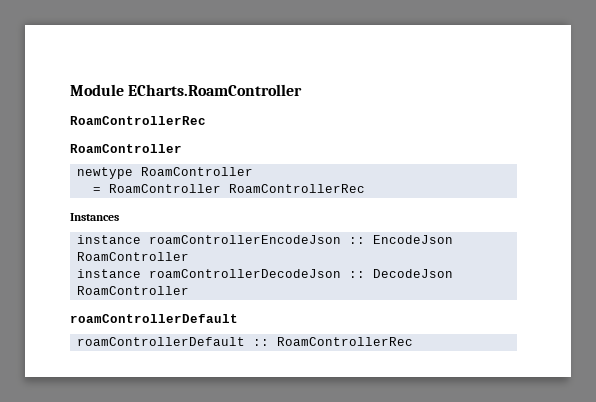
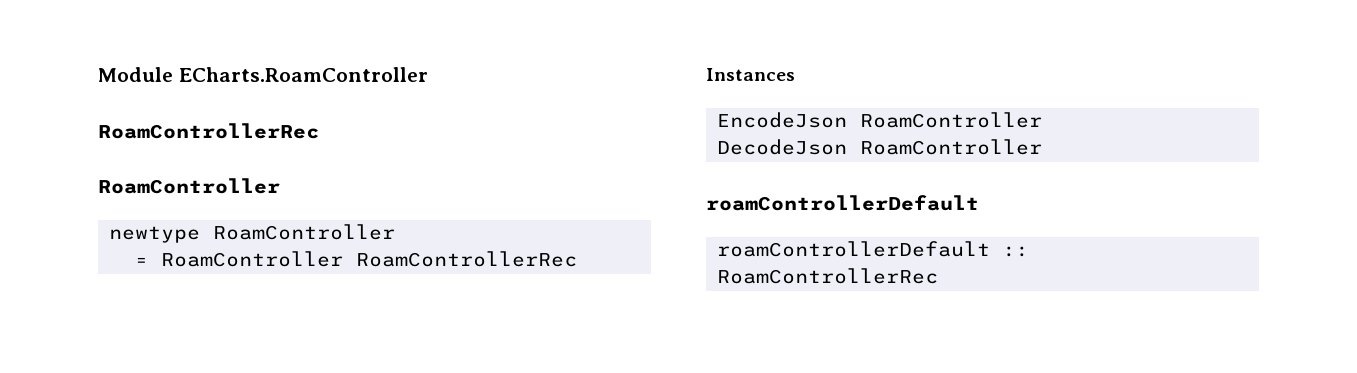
- instance roamControllerEncodeJson :: EncodeJson RoamController
+ EncodeJson RoamController
- instance roamControllerDecodeJson :: DecodeJson RoamController
+ DecodeJson RoamController

